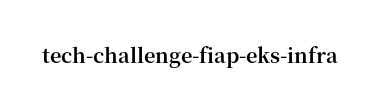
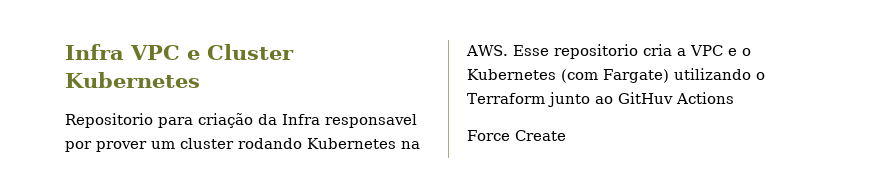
- tech-challenge-fiap-eks-infra
+ Infra VPC e Cluster Kubernetes
+ Repositorio para criação da Infra responsavel por prover um cluster rodando Kubernetes na AWS. Esse repositorio cria a VPC e o Kubernetes (com Fargate) utilizando o Terraform junto ao GitHuv Actions
+ Force Create

